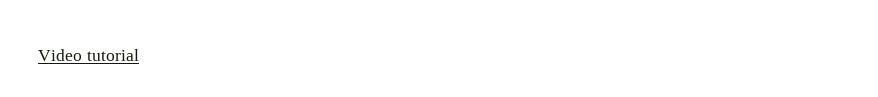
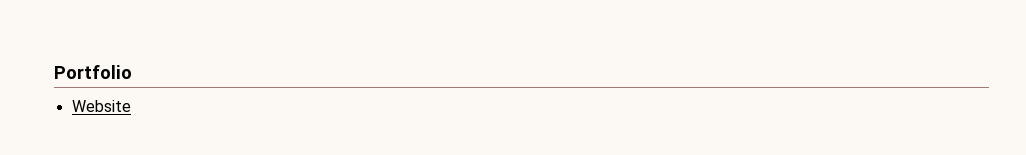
- Video tutorial
+ Portfolio
+ Website

